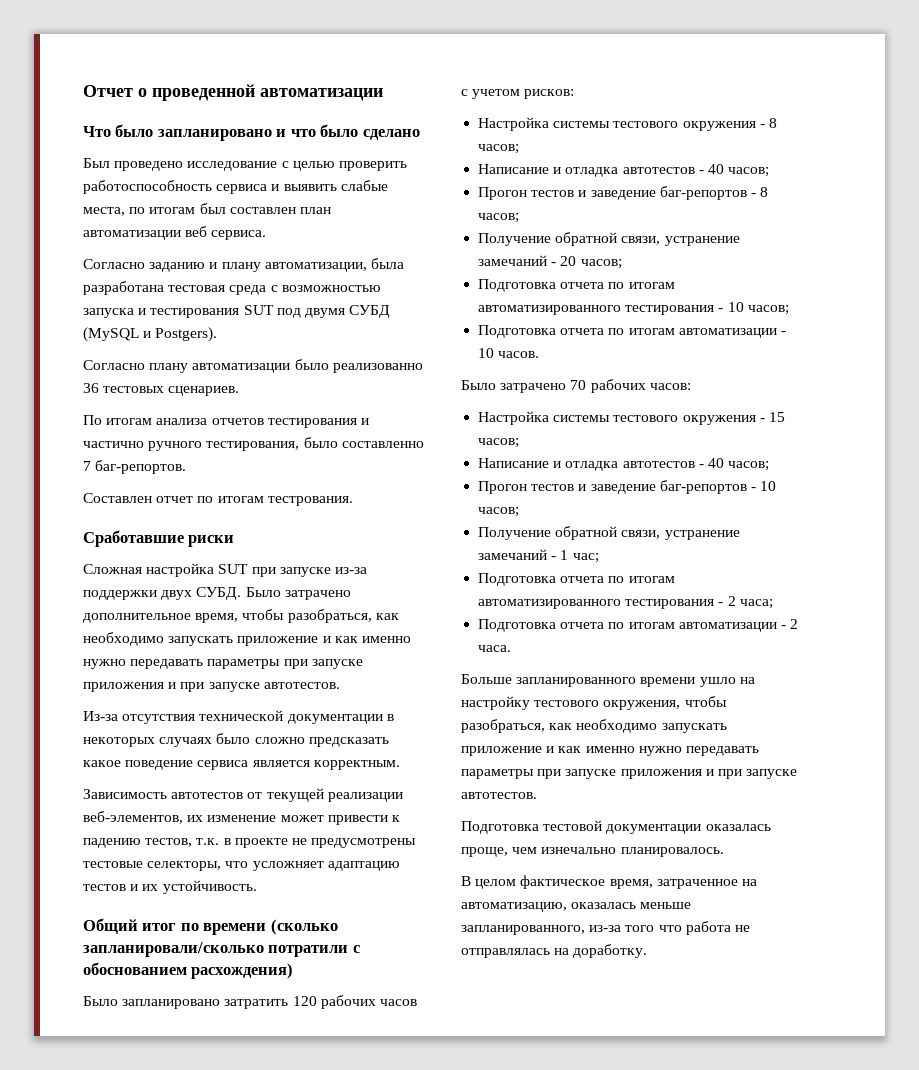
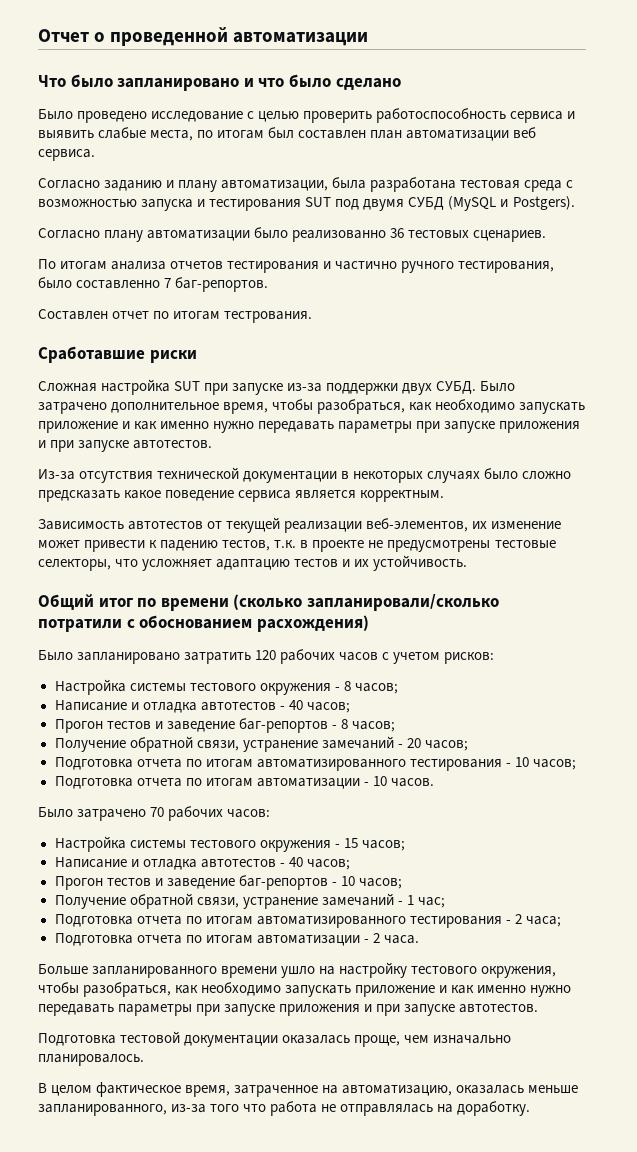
- Был проведено исследование с целью проверить работоспособность сервиса и выявить слабые места, по итогам был составлен план автоматизации веб сервиса.
+ Было проведено исследование с целью проверить работоспособность сервиса и выявить слабые места, по итогам был составлен план автоматизации веб сервиса.
- Подготовка тестовой документации оказалась проще, чем изнечально планировалось.
+ Подготовка тестовой документации оказалась проще, чем изначально планировалось.

